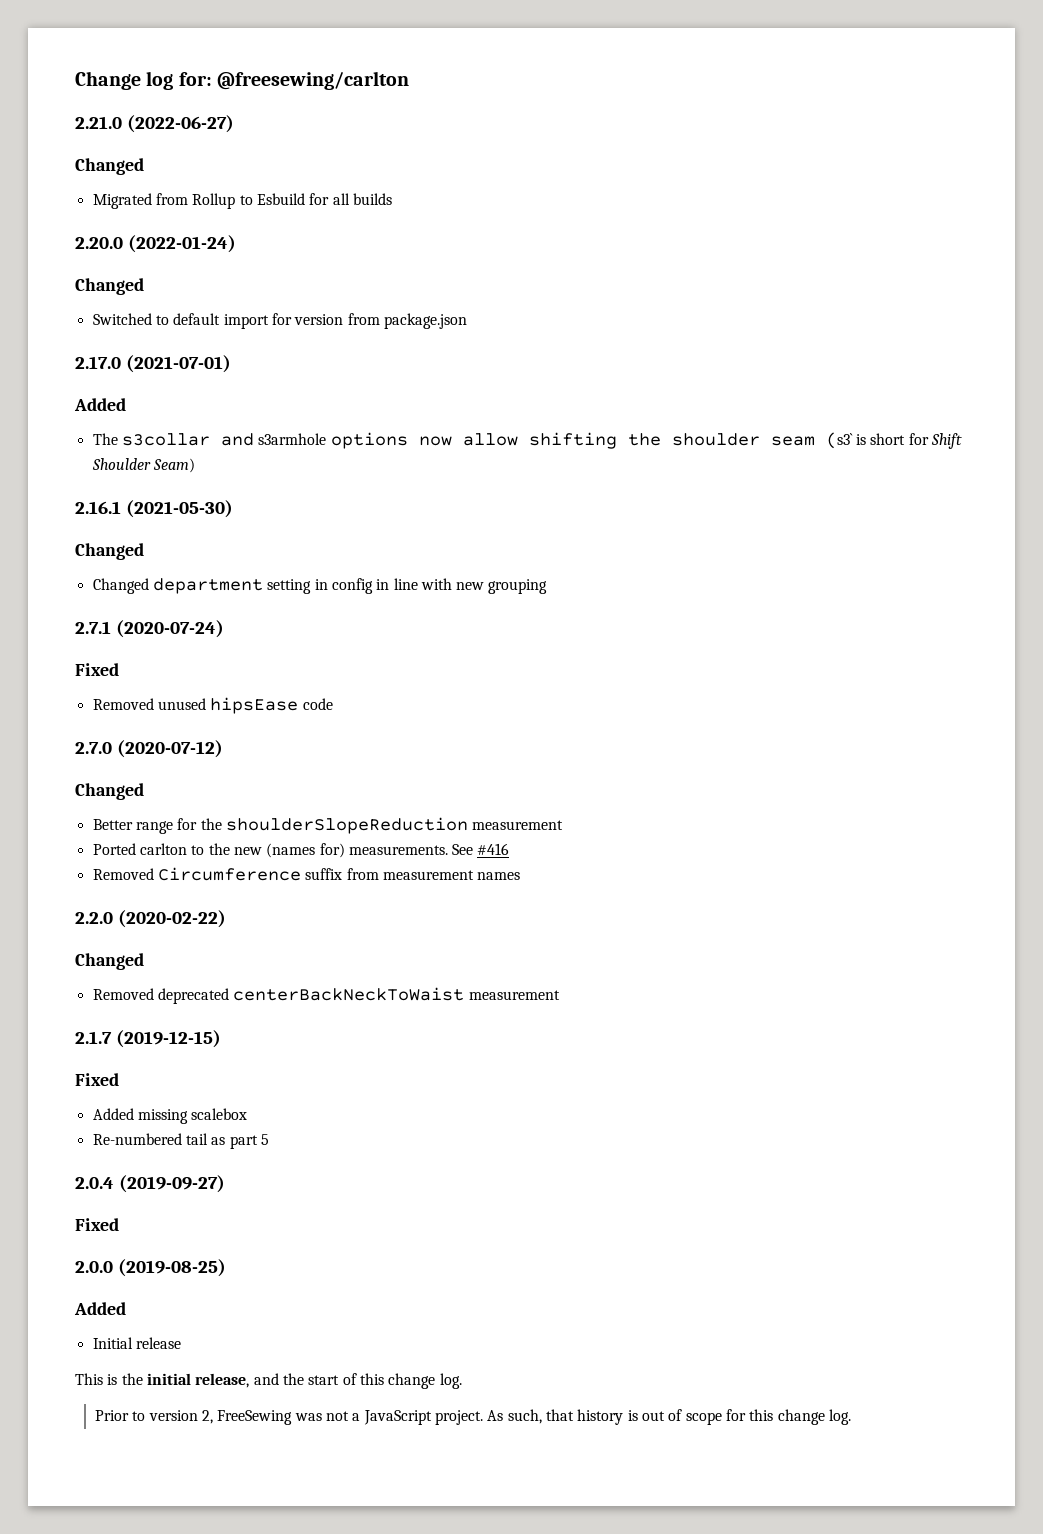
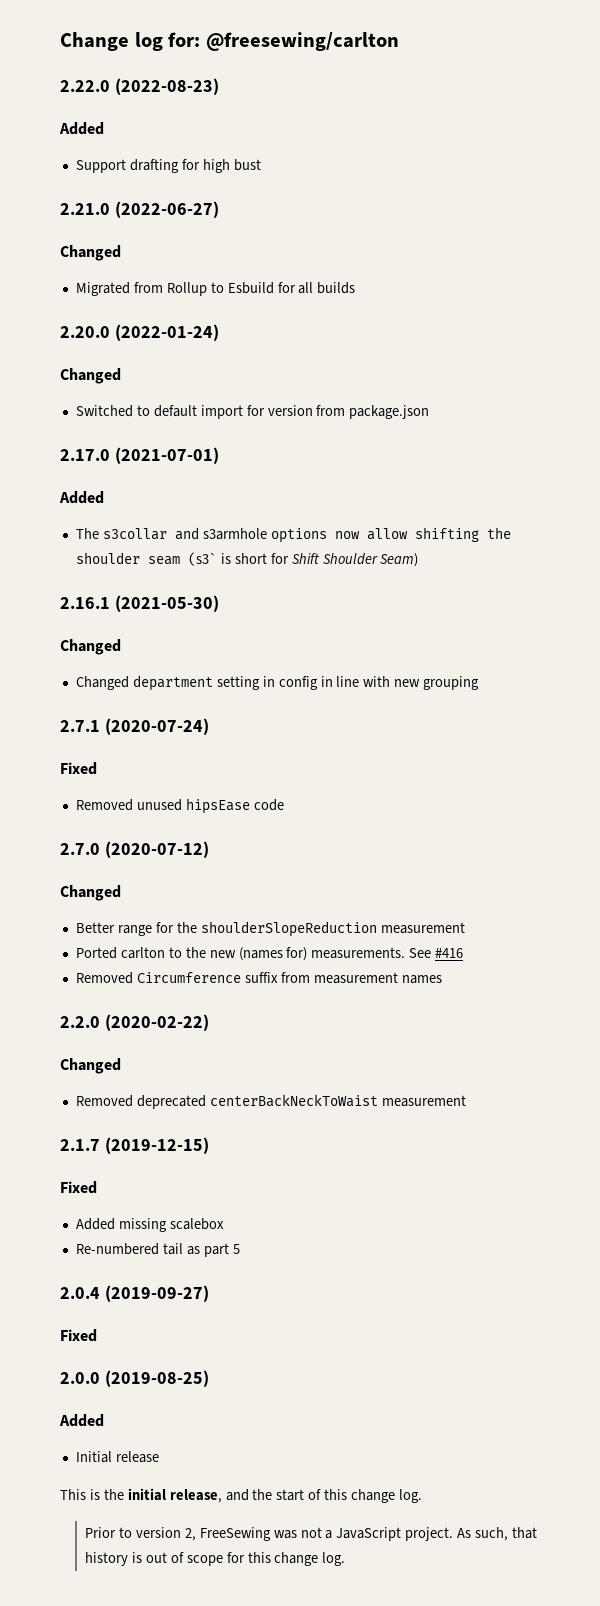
+ 2.22.0 (2022-08-23)
+ Added
+ Support drafting for high bust

